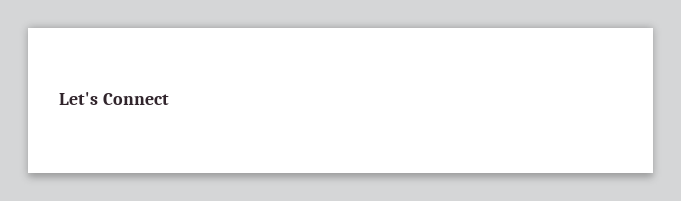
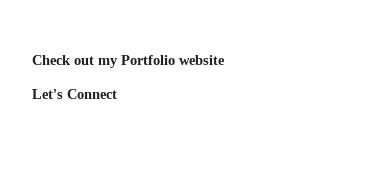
+ Check out my Portfolio website

